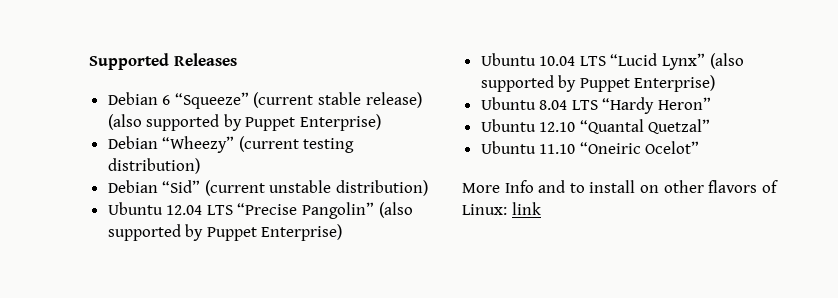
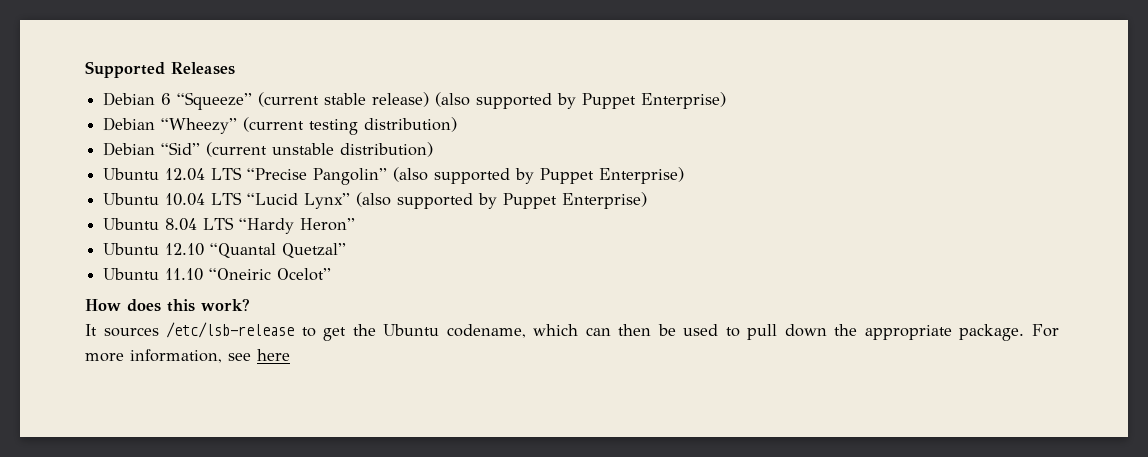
- More Info and to install on other flavors of Linux: link
+ How does this work?
+ It sources /etc/lsb-release to get the Ubuntu codename, which can then be used to pull down the appropriate package. For more information, see here

